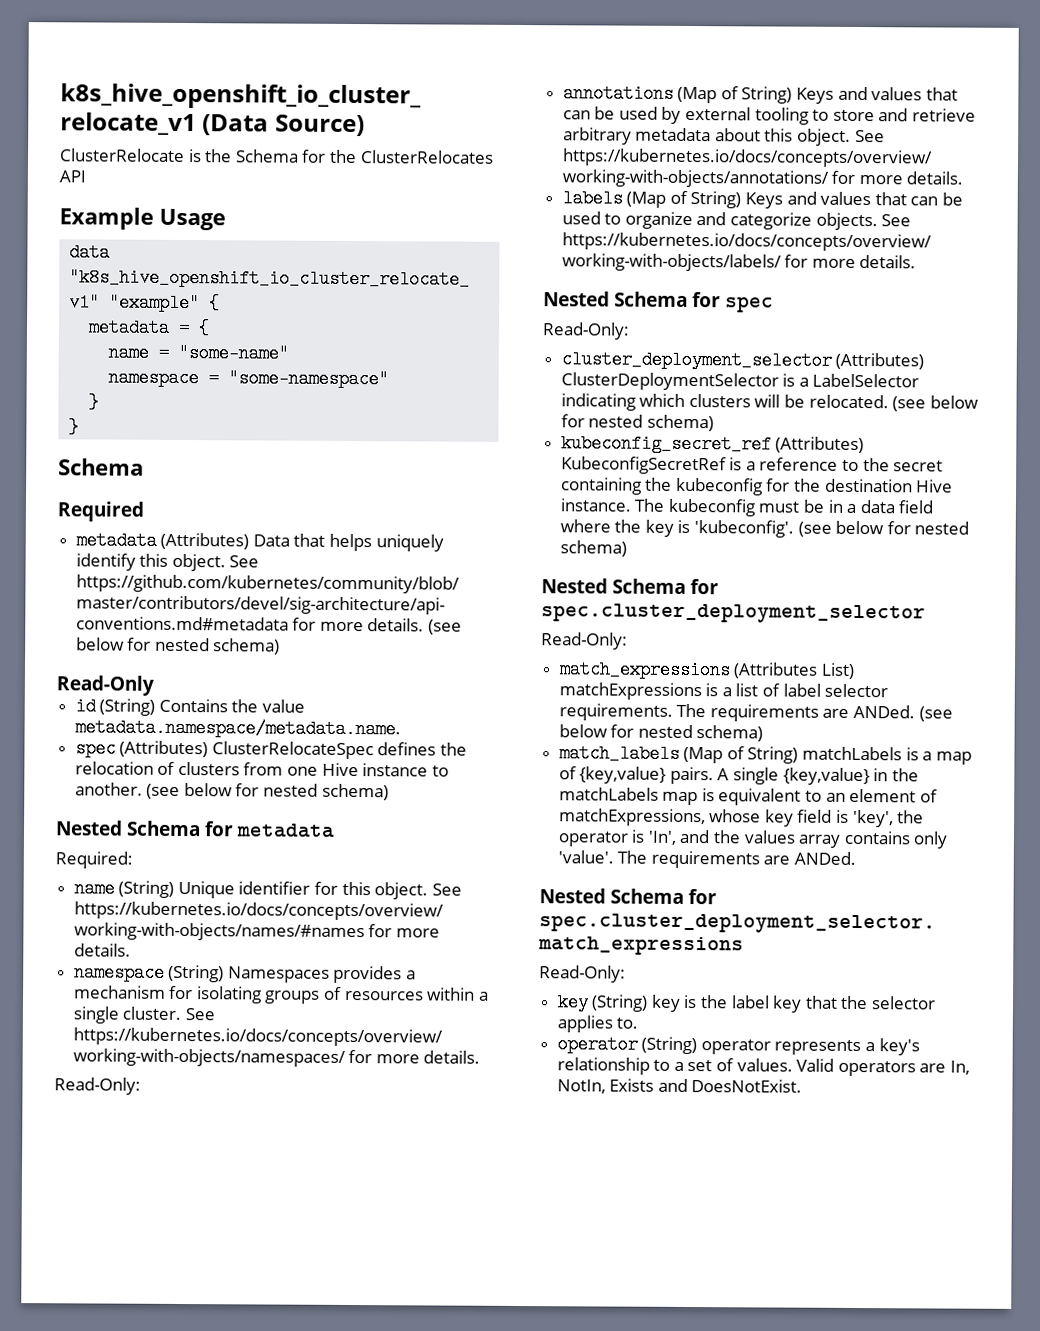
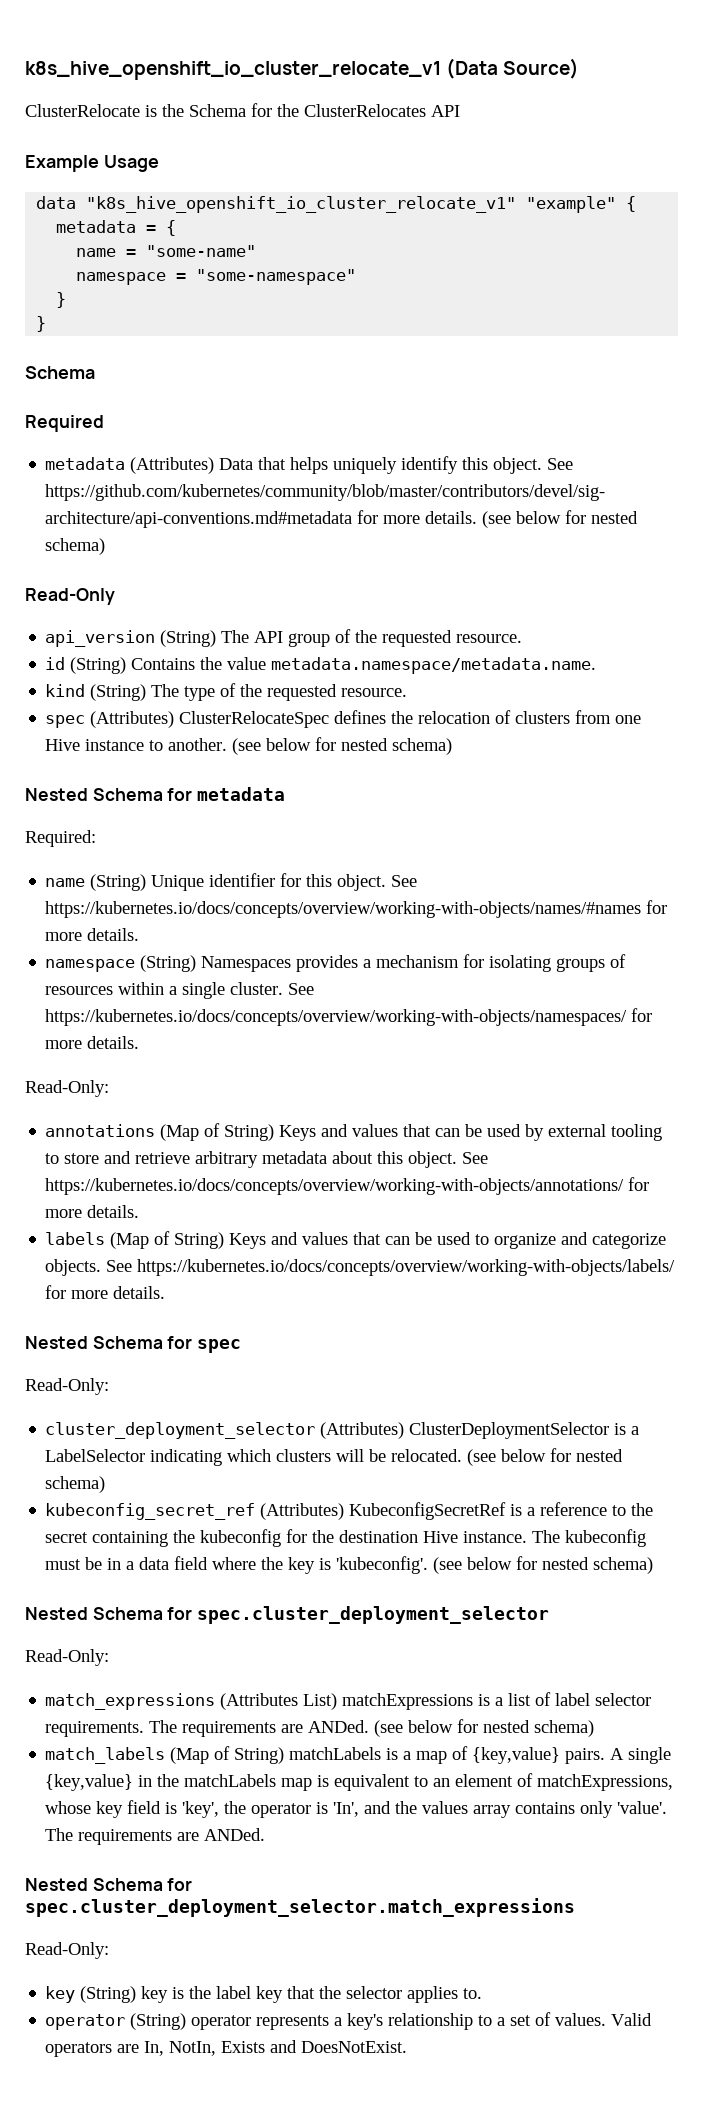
+ api_version (String) The API group of the requested resource.
+ kind (String) The type of the requested resource.

